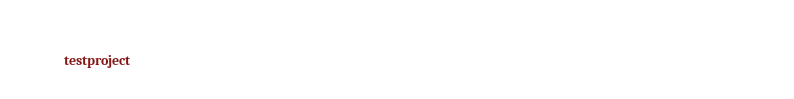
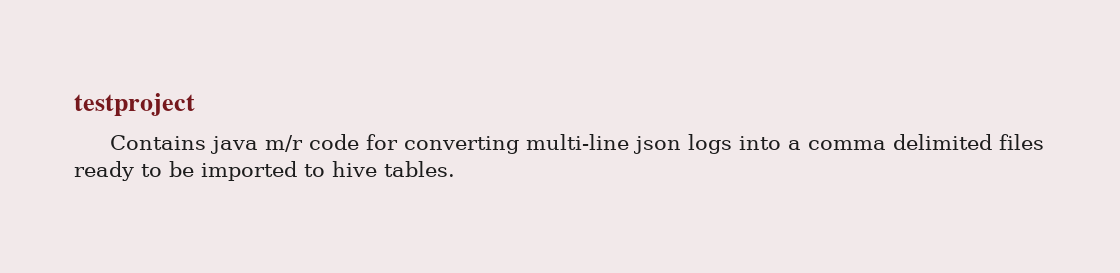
+ Contains java m/r code for converting multi-line json logs into a comma delimited files ready to be imported to hive tables.

